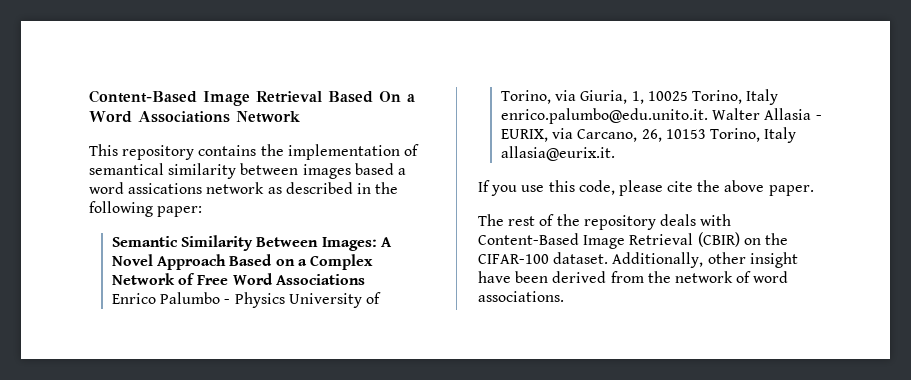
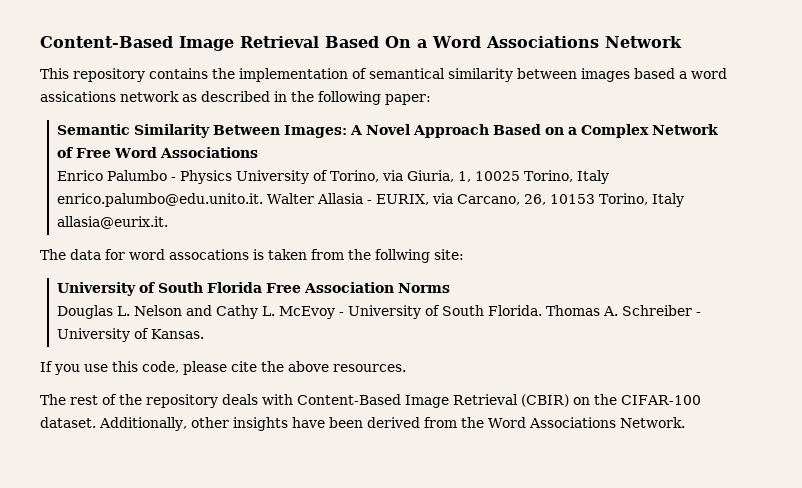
+ The data for word assocations is taken from the follwing site:
+ University of South Florida Free Association Norms
+ Douglas L. Nelson and Cathy L. McEvoy - University of South Florida. Thomas A. Schreiber - University of Kansas.
- If you use this code, please cite the above paper.
+ If you use this code, please cite the above resources.
- Additionally, other insight have been derived from the network of word associations.
+ Additionally, other insights have been derived from the Word Associations Network.

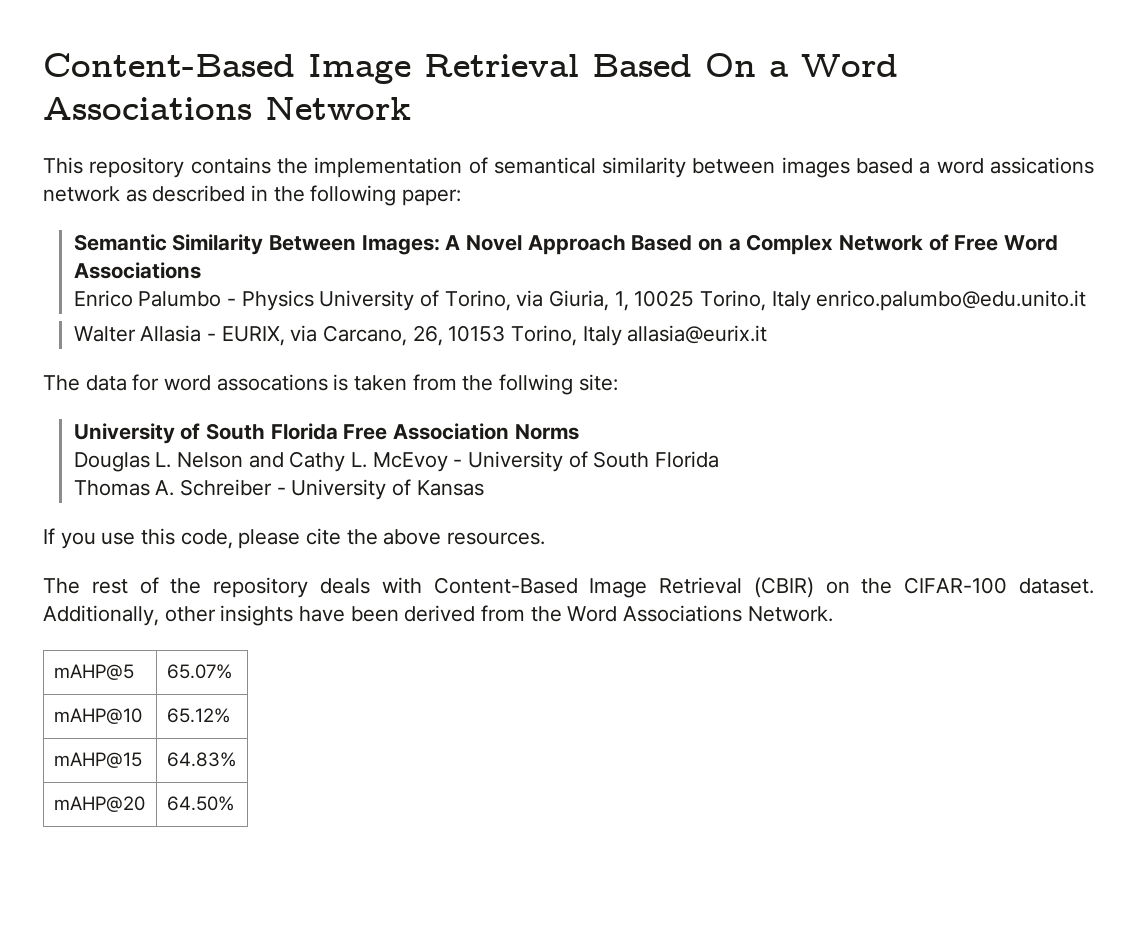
- Enrico Palumbo - Physics University of Torino, via Giuria, 1, 10025 Torino, Italy enrico.palumbo@edu.unito.it. Walter Allasia - EURIX, via Carcano, 26, 10153 Torino, Italy allasia@eurix.it.
+ Enrico Palumbo - Physics University of Torino, via Giuria, 1, 10025 Torino, Italy enrico.palumbo@edu.unito.it
+ Walter Allasia - EURIX, via Carcano, 26, 10153 Torino, Italy allasia@eurix.it
- Douglas L. Nelson and Cathy L. McEvoy - University of South Florida. Thomas A. Schreiber - University of Kansas.
+ Douglas L. Nelson and Cathy L. McEvoy - University of South Florida
+ Thomas A. Schreiber - University of Kansas
+ mAHP@5 | 65.07%
+ mAHP@10 | 65.12%
+ mAHP@15 | 64.83%
+ mAHP@20 | 64.50%

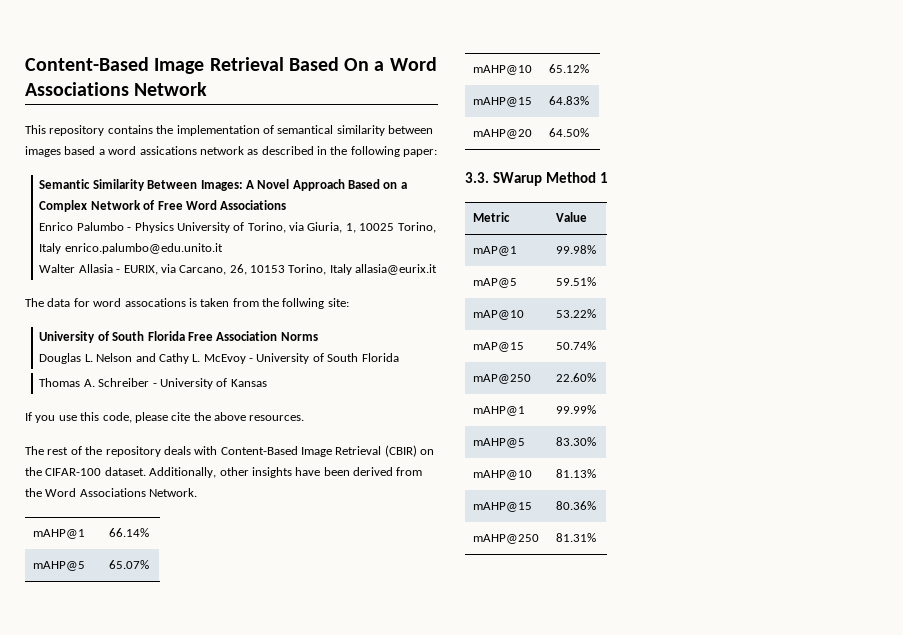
+ mAHP@1 | 66.14%
+ 3.3. SWarup Method 1
+ Metric | Value
+ mAP@1 | 99.98%
+ mAP@5 | 59.51%
+ mAP@10 | 53.22%
+ mAP@15 | 50.74%
+ mAP@250 | 22.60%
+ mAHP@1 | 99.99%
+ mAHP@5 | 83.30%
+ mAHP@10 | 81.13%
+ mAHP@15 | 80.36%
+ mAHP@250 | 81.31%

